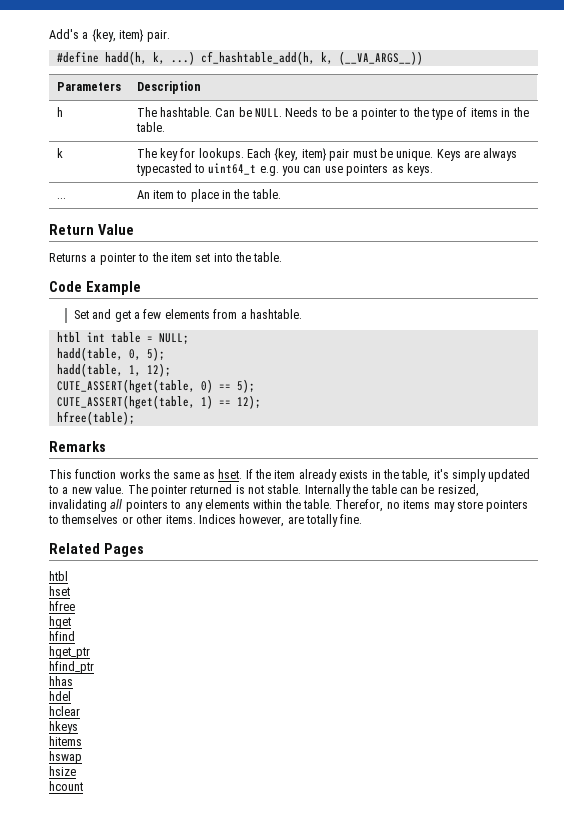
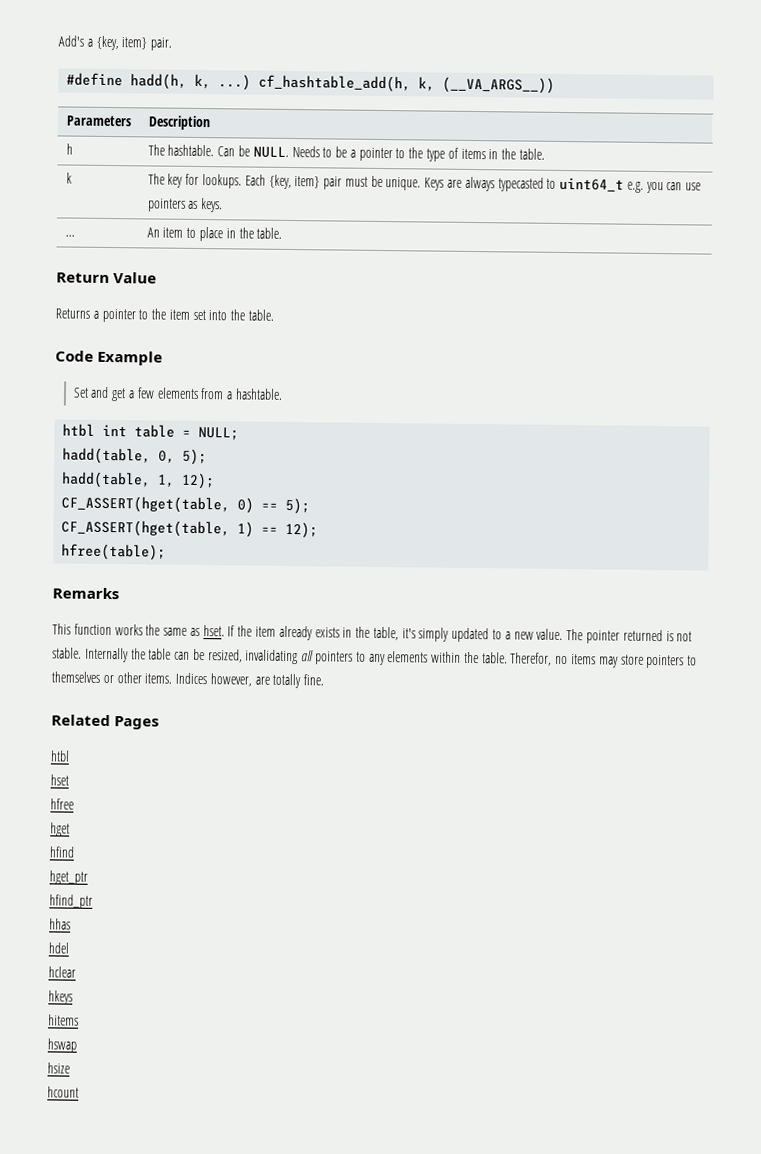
- CUTE_ASSERT(hget(table, 0) == 5);
+ CF_ASSERT(hget(table, 0) == 5);
- CUTE_ASSERT(hget(table, 1) == 12);
+ CF_ASSERT(hget(table, 1) == 12);

